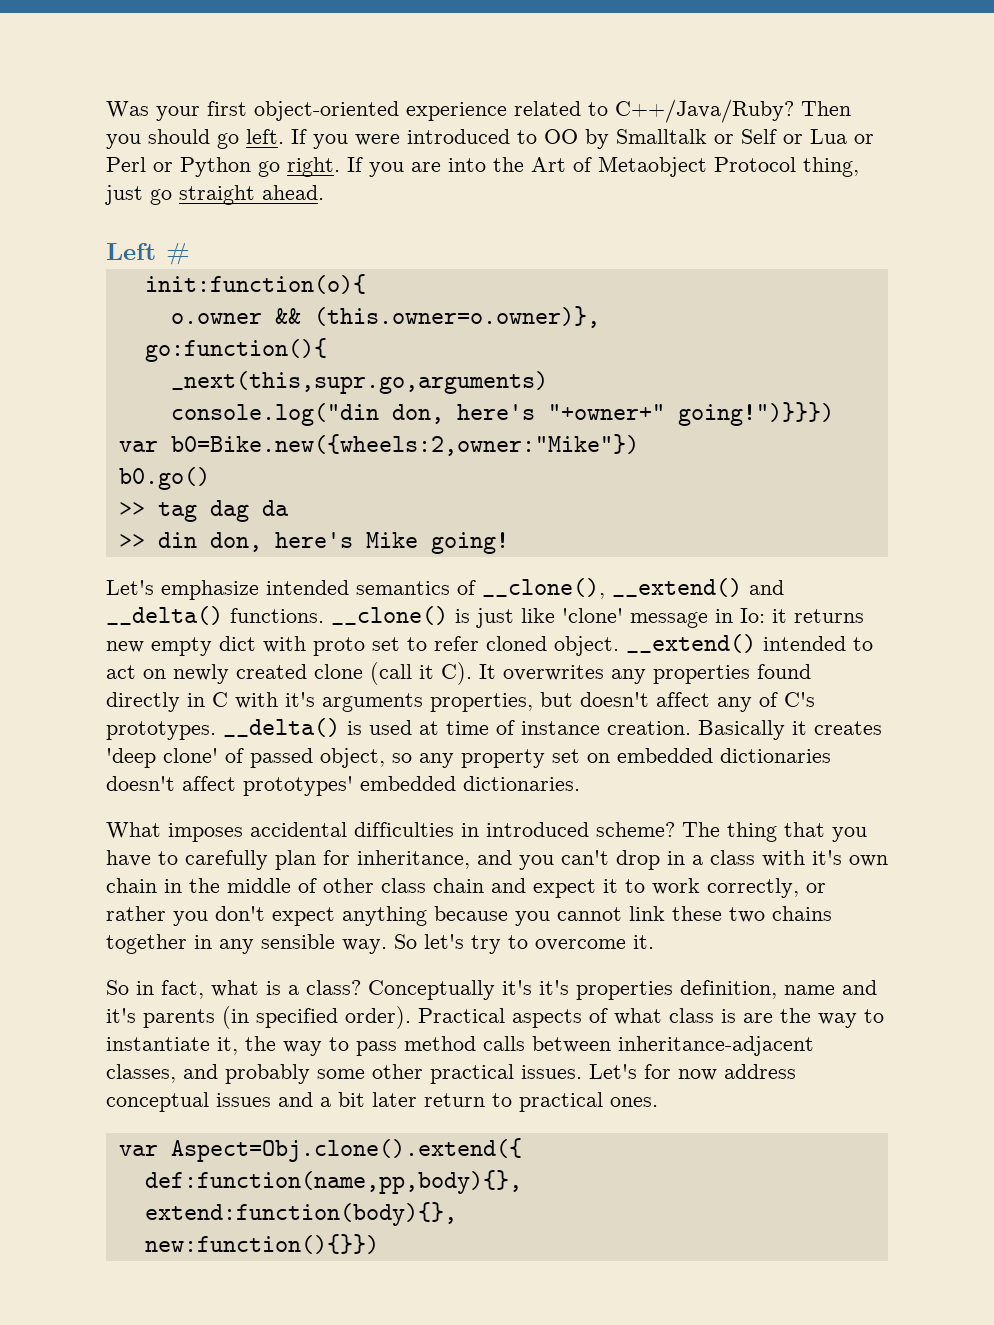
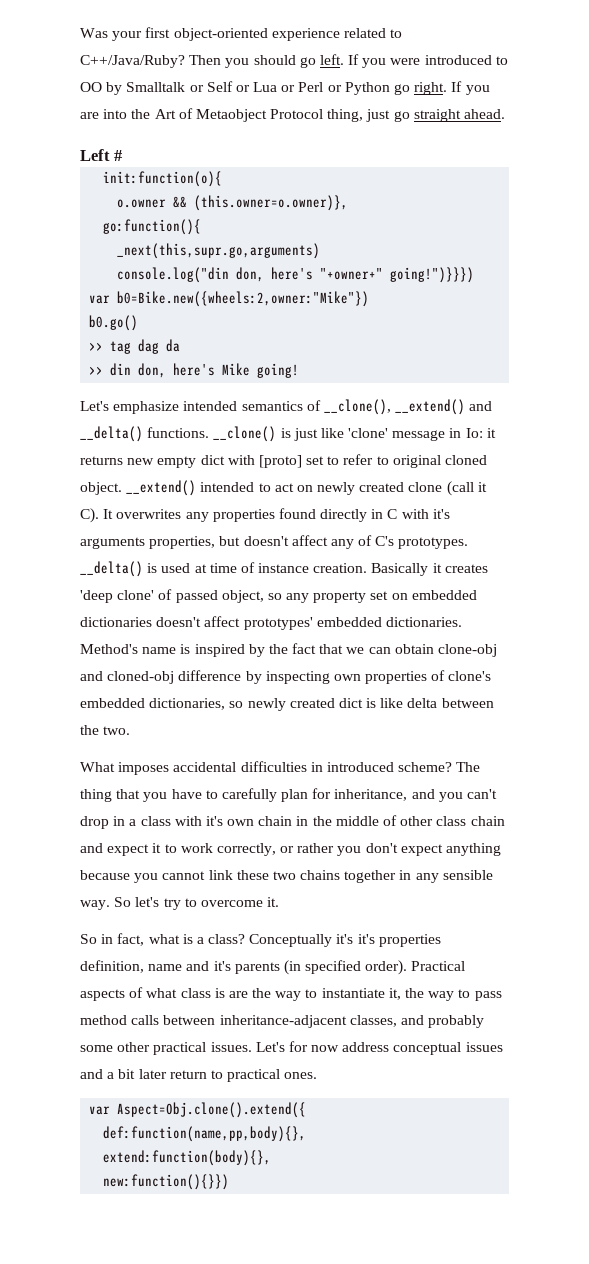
- __clone() is just like 'clone' message in Io: it returns new empty dict with proto set to refer cloned object.
+ __clone() is just like 'clone' message in Io: it returns new empty dict with [proto] set to refer to original cloned object.
+ Method's name is inspired by the fact that we can obtain clone-obj and cloned-obj difference by inspecting own properties of clone's embedded dictionaries, so newly created dict is like delta between the two.

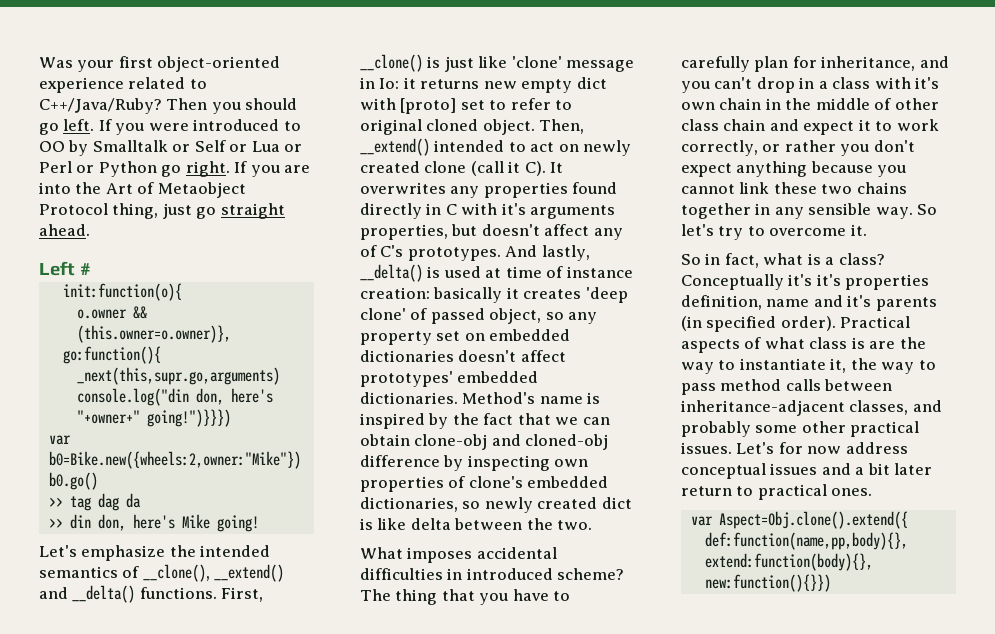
- Let's emphasize intended semantics of __clone(), __extend() and __delta() functions.
+ Let's emphasize the intended semantics of __clone(), __extend() and __delta() functions.
- __clone() is just like 'clone' message in Io: it returns new empty dict with [proto] set to refer to original cloned object.
+ First, __clone() is just like 'clone' message in Io: it returns new empty dict with [proto] set to refer to original cloned object.
- __extend() intended to act on newly created clone (call it C). It overwrites any properties found directly in C with it's arguments properties, but doesn't affect any of C's prototypes.
+ Then, __extend() intended to act on newly created clone (call it C). It overwrites any properties found directly in C with it's arguments properties, but doesn't affect any of C's prototypes.
- __delta() is used at time of instance creation. Basically it creates 'deep clone' of passed object, so any property set on embedded dictionaries doesn't affect prototypes' embedded dictionaries.
+ And lastly, __delta() is used at time of instance creation: basically it creates 'deep clone' of passed object, so any property set on embedded dictionaries doesn't affect prototypes' embedded dictionaries.

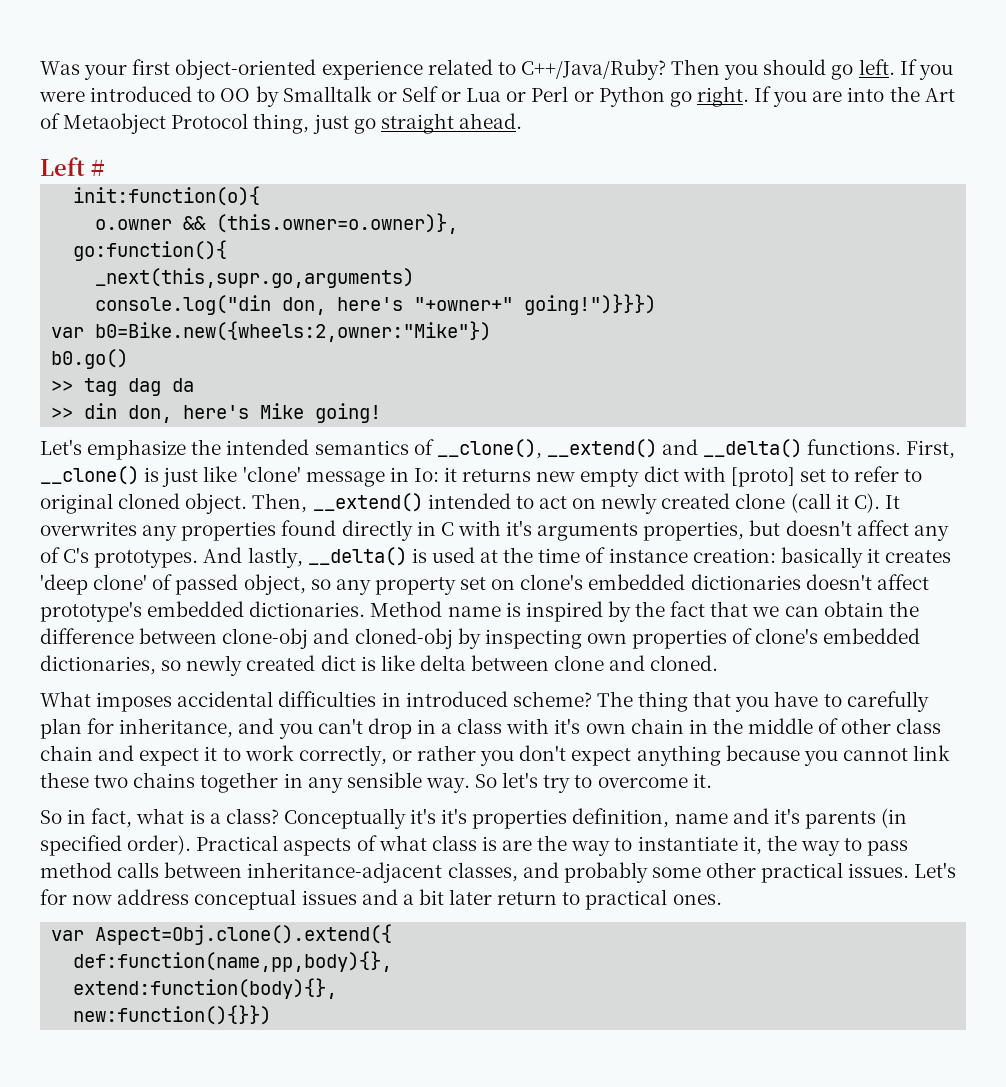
- And lastly, __delta() is used at time of instance creation: basically it creates 'deep clone' of passed object, so any property set on embedded dictionaries doesn't affect prototypes' embedded dictionaries.
+ And lastly, __delta() is used at the time of instance creation: basically it creates 'deep clone' of passed object, so any property set on clone's embedded dictionaries doesn't affect prototype's embedded dictionaries.
- Method's name is inspired by the fact that we can obtain clone-obj and cloned-obj difference by inspecting own properties of clone's embedded dictionaries, so newly created dict is like delta between the two.
+ Method name is inspired by the fact that we can obtain the difference between clone-obj and cloned-obj by inspecting own properties of clone's embedded dictionaries, so newly created dict is like delta between clone and cloned.

